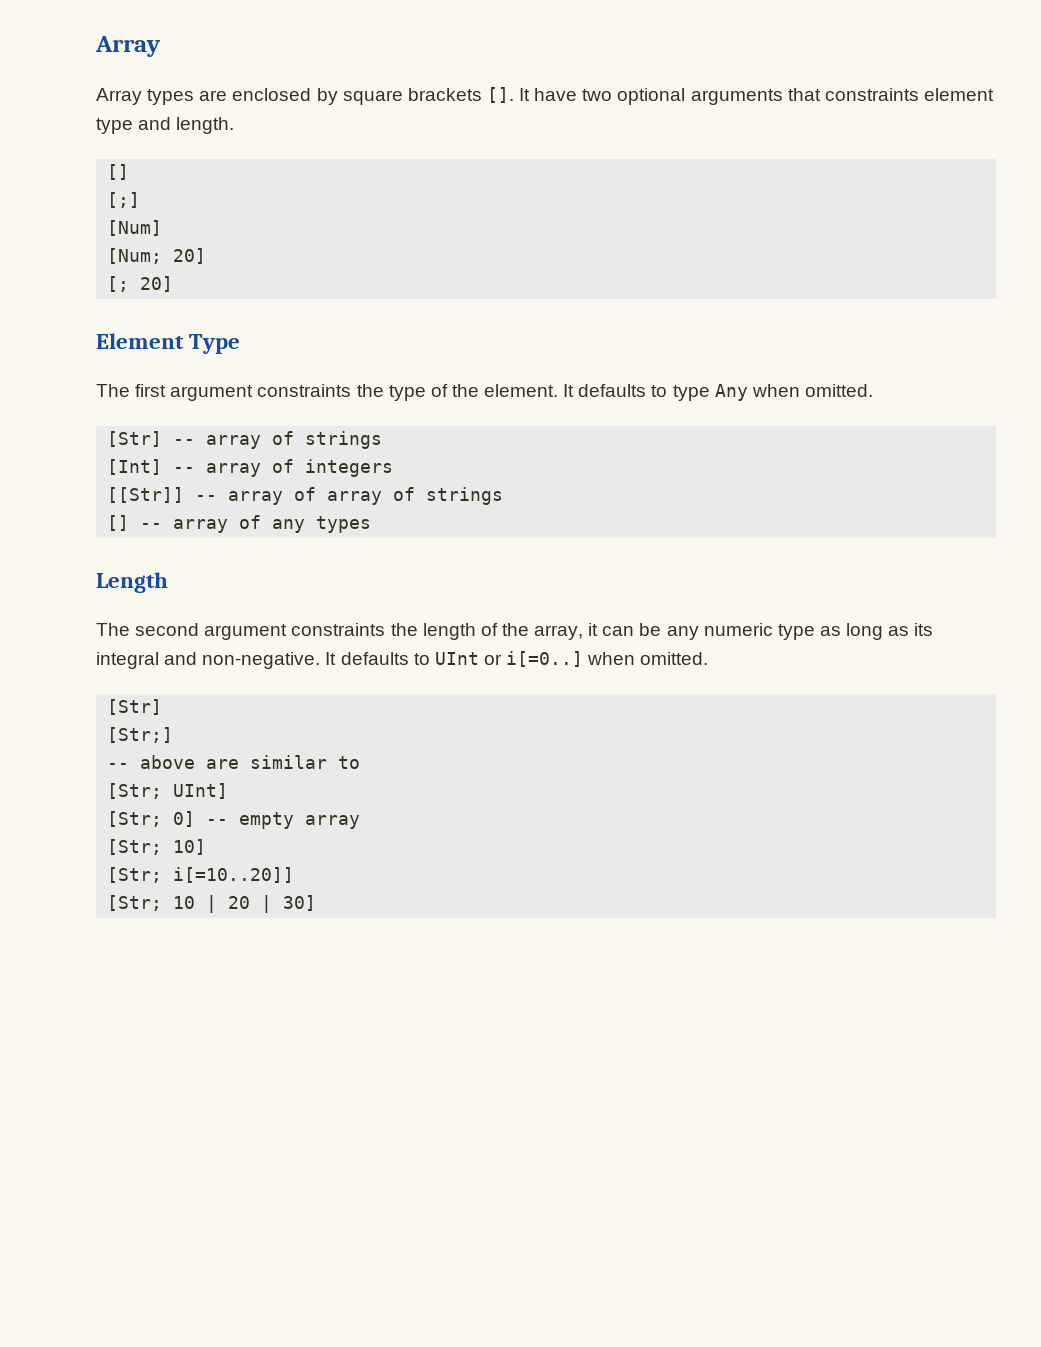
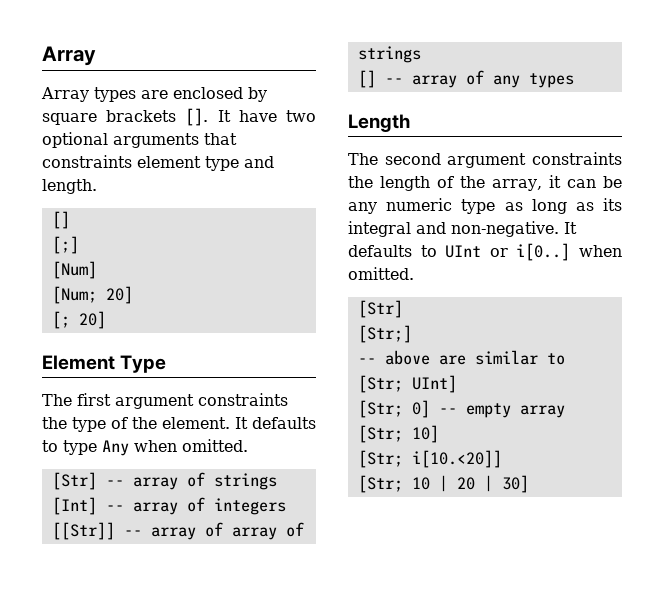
- It defaults to UInt or i[=0..] when omitted.
+ It defaults to UInt or i[0..] when omitted.
- [Str; i[=10..20]]
+ [Str; i[10.<20]]

